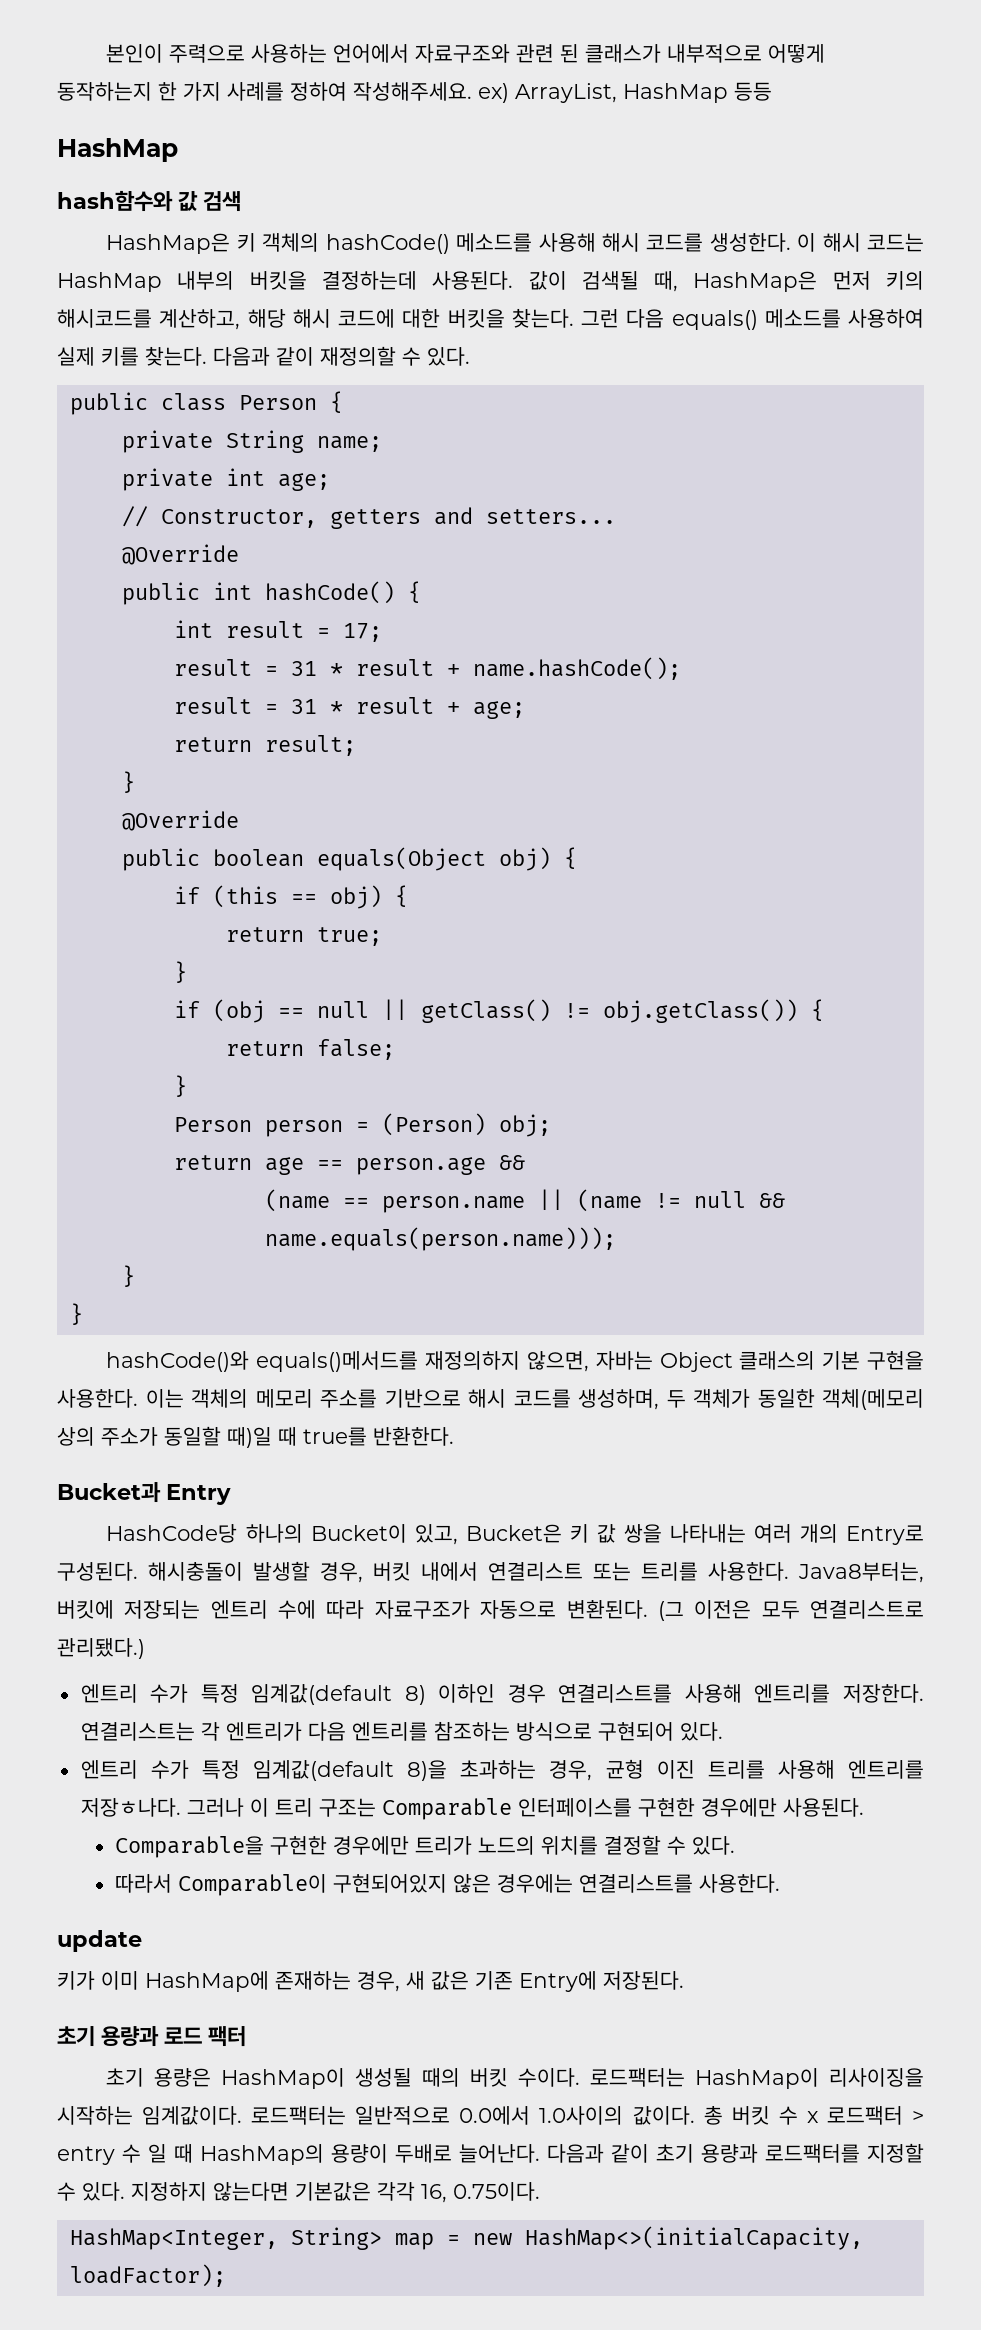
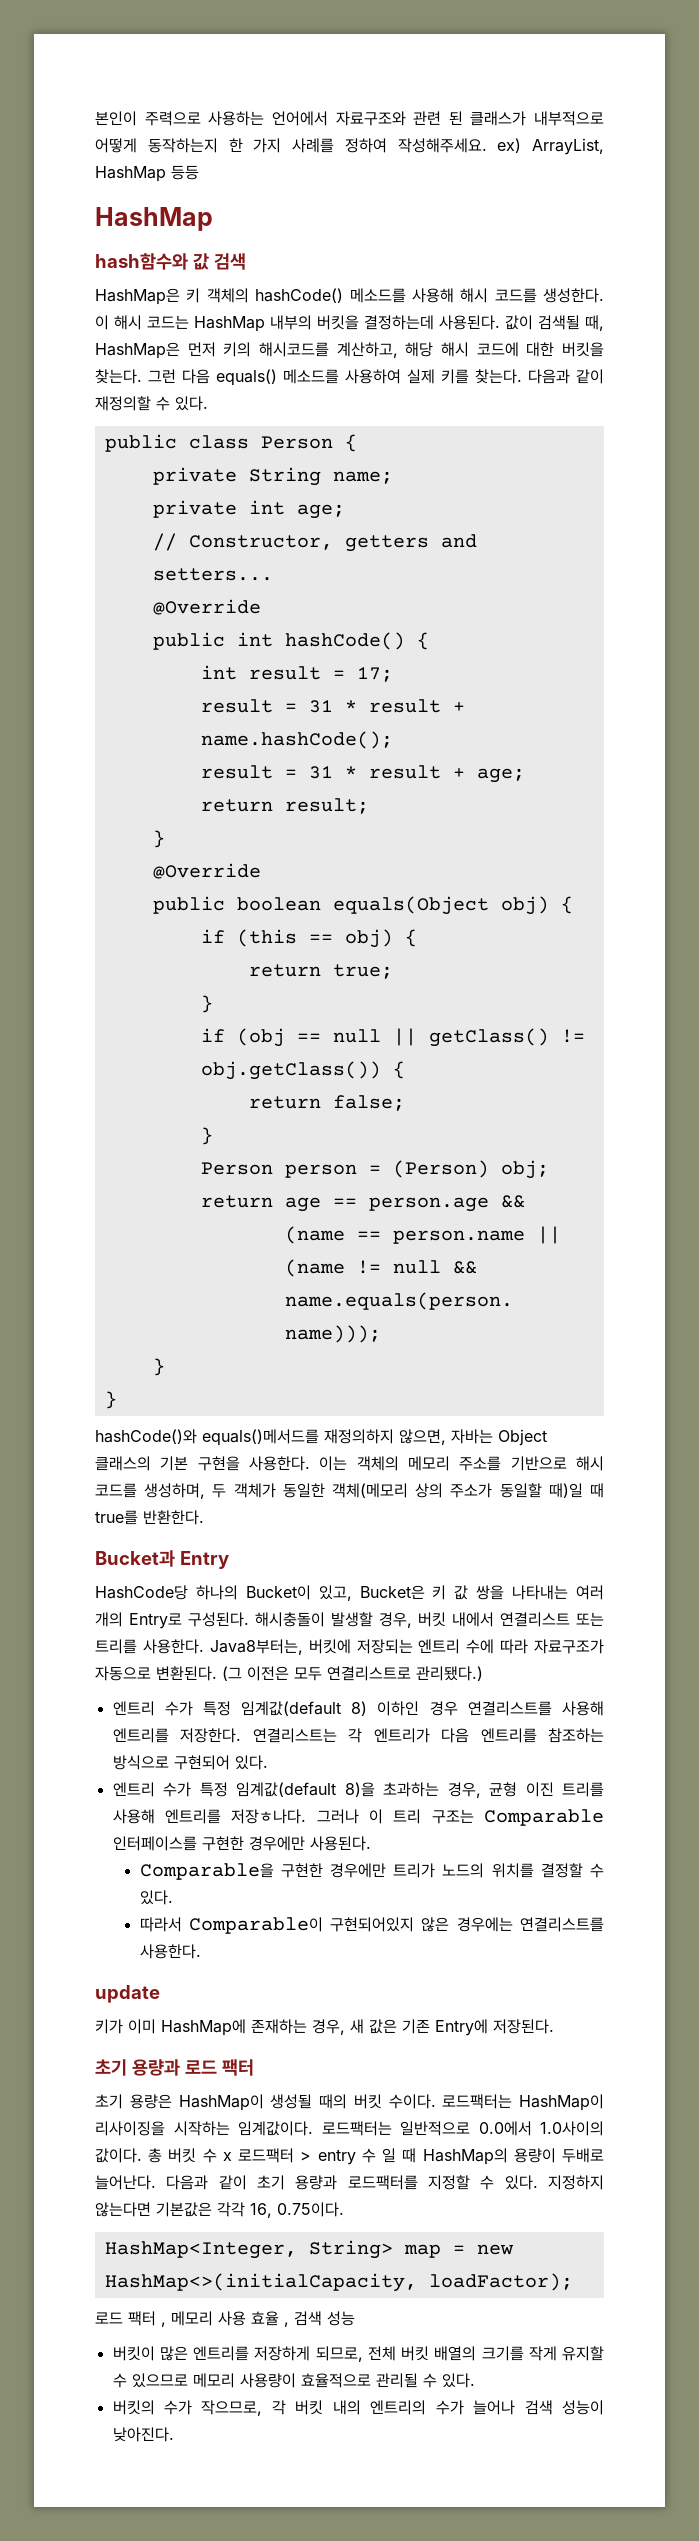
+ 로드 팩터 , 메모리 사용 효율 , 검색 성능
+ 버킷이 많은 엔트리를 저장하게 되므로, 전체 버킷 배열의 크기를 작게 유지할 수 있으므로 메모리 사용량이 효율적으로 관리될 수 있다.
+ 버킷의 수가 작으므로, 각 버킷 내의 엔트리의 수가 늘어나 검색 성능이 낮아진다.

